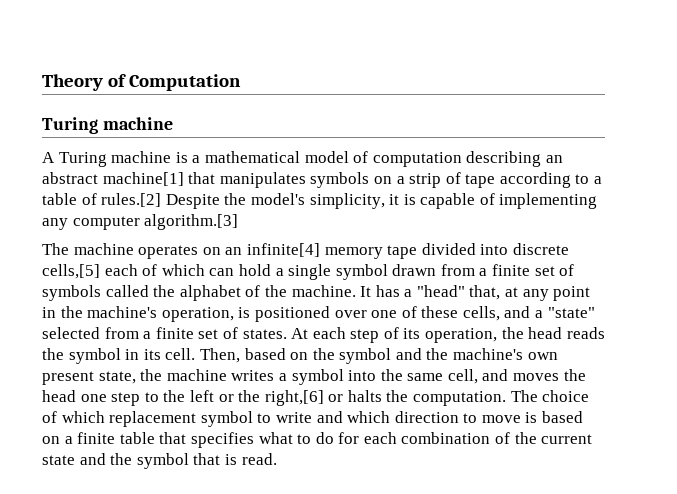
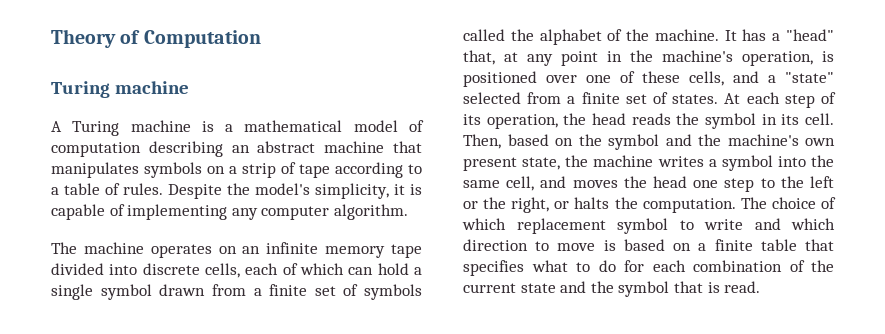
- A Turing machine is a mathematical model of computation describing an abstract machine[1] that manipulates symbols on a strip of tape according to a table of rules.[2] Despite the model's simplicity, it is capable of implementing any computer algorithm.[3]
+ A Turing machine is a mathematical model of computation describing an abstract machine that manipulates symbols on a strip of tape according to a table of rules. Despite the model's simplicity, it is capable of implementing any computer algorithm.
- The machine operates on an infinite[4] memory tape divided into discrete cells,[5] each of which can hold a single symbol drawn from a finite set of symbols called the alphabet of the machine.
+ The machine operates on an infinite memory tape divided into discrete cells, each of which can hold a single symbol drawn from a finite set of symbols called the alphabet of the machine.
- Then, based on the symbol and the machine's own present state, the machine writes a symbol into the same cell, and moves the head one step to the left or the right,[6] or halts the computation.
+ Then, based on the symbol and the machine's own present state, the machine writes a symbol into the same cell, and moves the head one step to the left or the right, or halts the computation.

